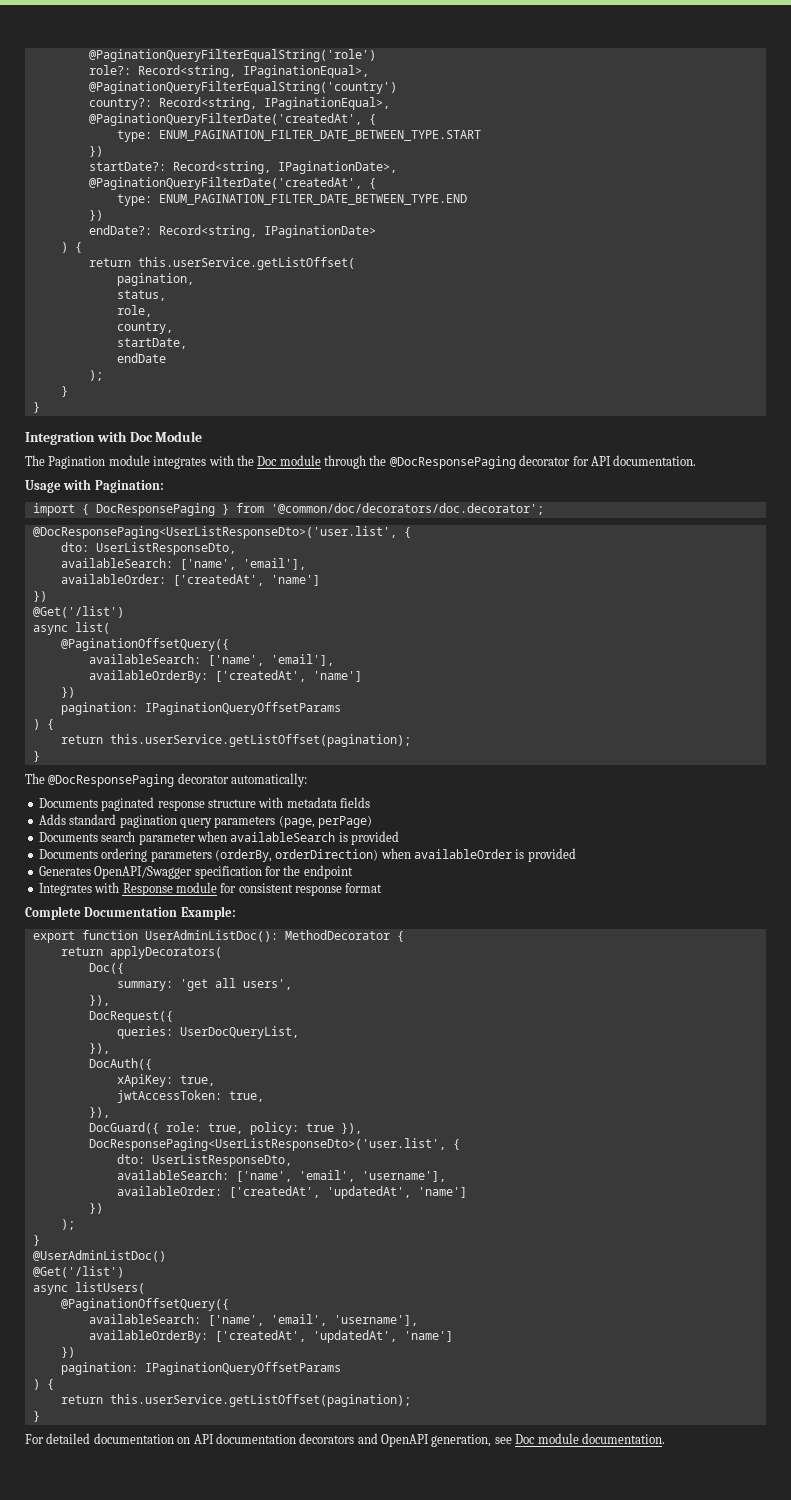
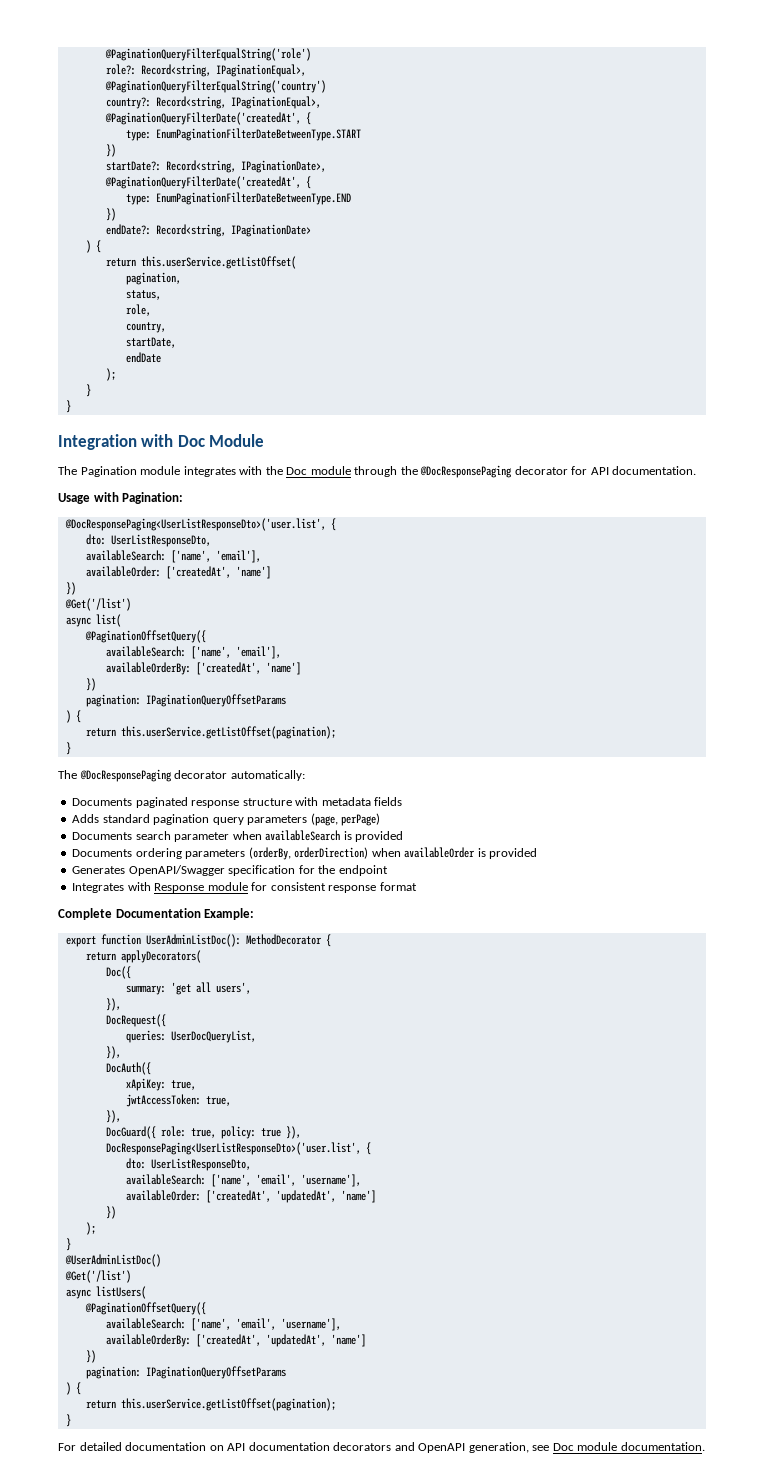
- type: ENUM_PAGINATION_FILTER_DATE_BETWEEN_TYPE.START
+ type: EnumPaginationFilterDateBetweenType.START
- type: ENUM_PAGINATION_FILTER_DATE_BETWEEN_TYPE.END
+ type: EnumPaginationFilterDateBetweenType.END
- import { DocResponsePaging } from '@common/doc/decorators/doc.decorator';

